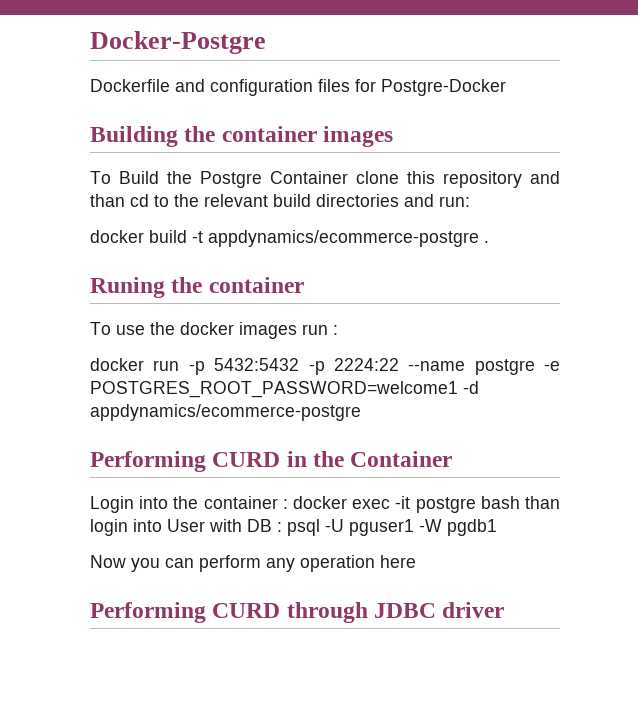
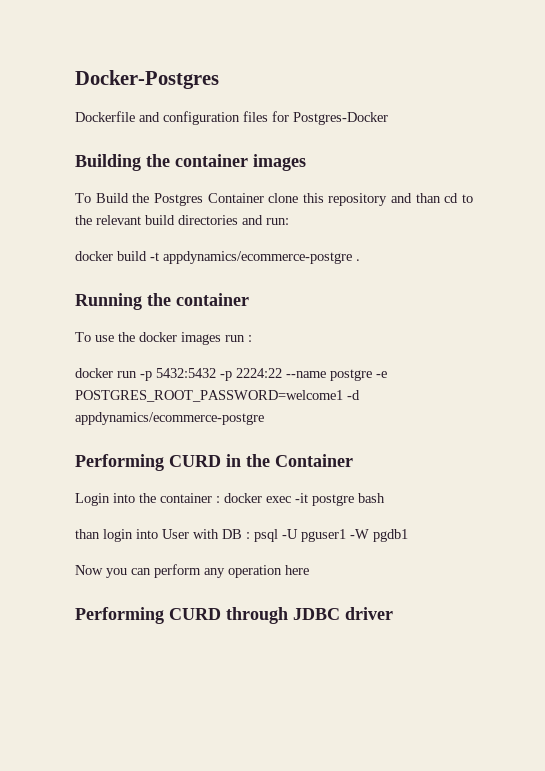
- Docker-Postgre
+ Docker-Postgres
- Dockerfile and configuration files for Postgre-Docker
+ Dockerfile and configuration files for Postgres-Docker
- To Build the Postgre Container clone this repository and than cd to the relevant build directories and run:
+ To Build the Postgres Container clone this repository and than cd to the relevant build directories and run:
- Runing the container
+ Running the container
- Login into the container : docker exec -it postgre bash than login into User with DB : psql -U pguser1 -W pgdb1
+ Login into the container : docker exec -it postgre bash
+ than login into User with DB : psql -U pguser1 -W pgdb1

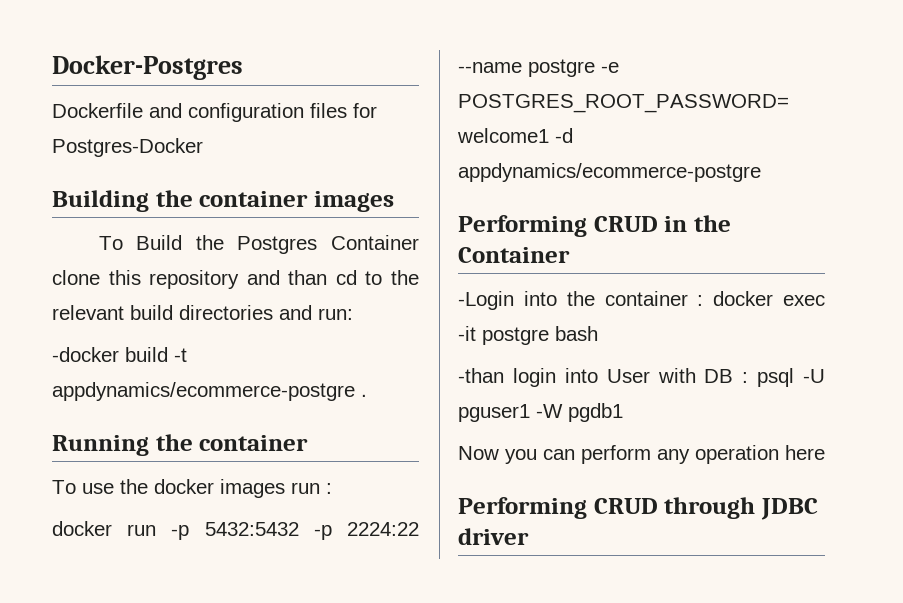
- docker build -t appdynamics/ecommerce-postgre .
+ -docker build -t appdynamics/ecommerce-postgre .
- Performing CURD in the Container
+ Performing CRUD in the Container
- Login into the container : docker exec -it postgre bash
+ -Login into the container : docker exec -it postgre bash
- than login into User with DB : psql -U pguser1 -W pgdb1
+ -than login into User with DB : psql -U pguser1 -W pgdb1
- Performing CURD through JDBC driver
+ Performing CRUD through JDBC driver

